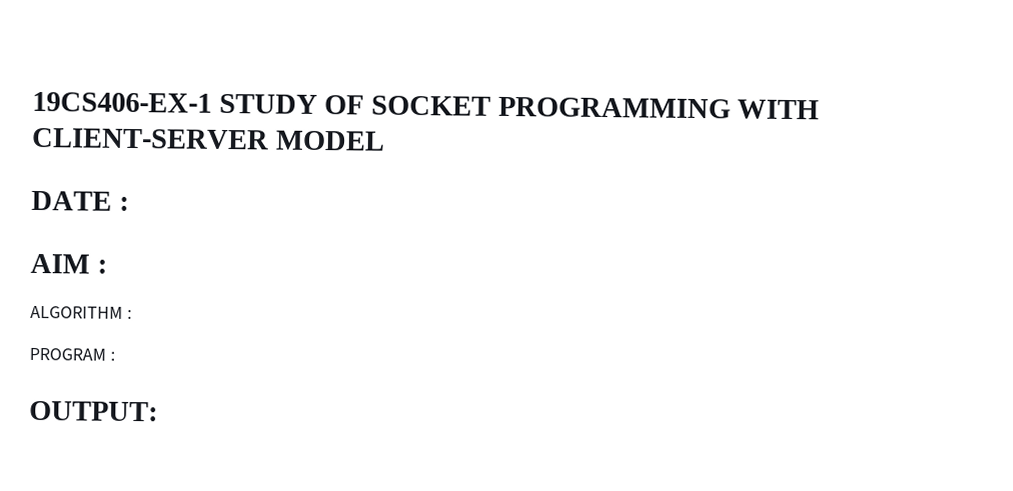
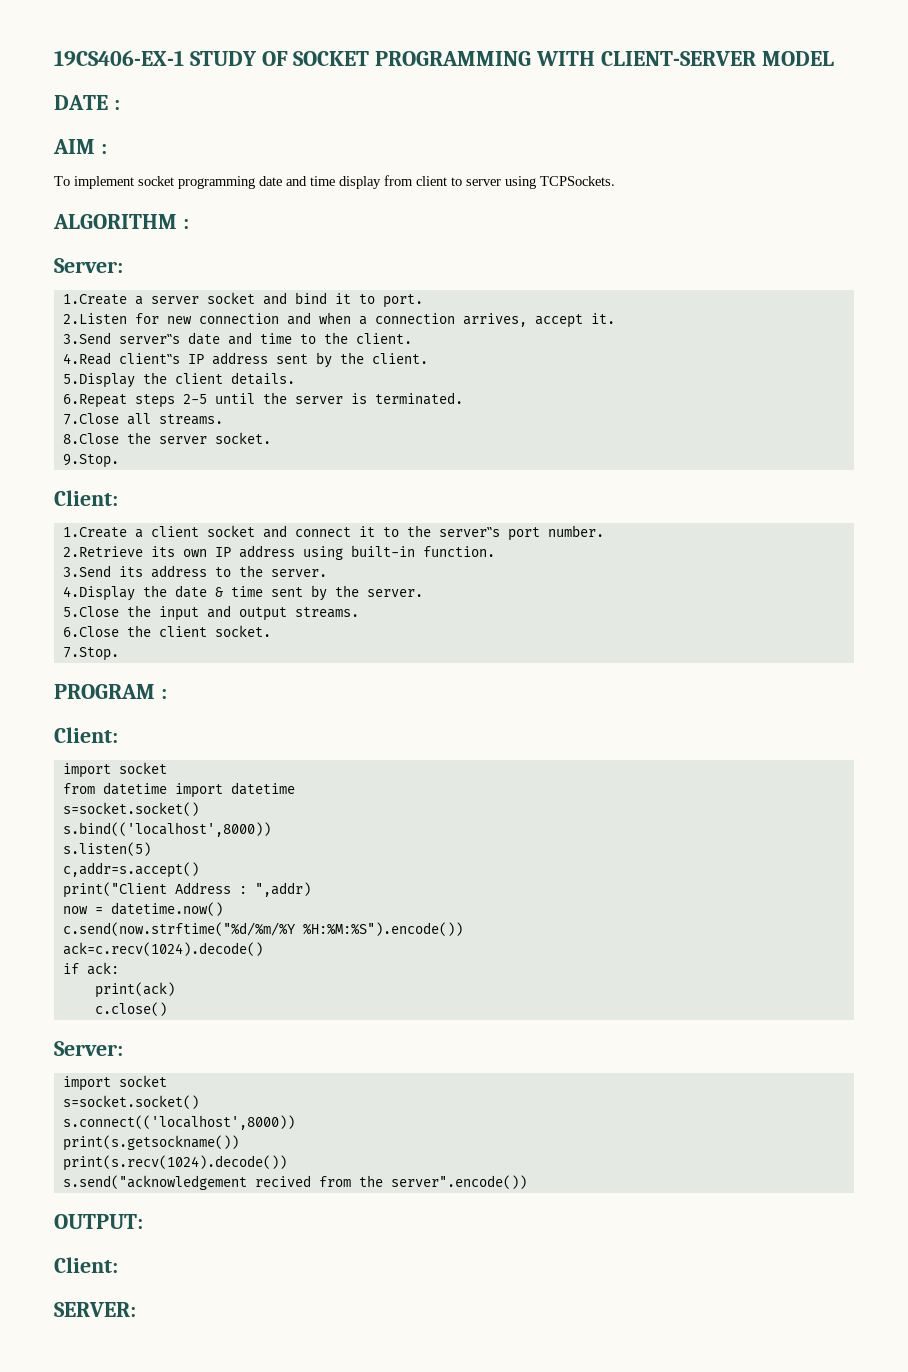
+ To implement socket programming date and time display from client to server using TCPSockets.
  ALGORITHM :
+ Server:
+ 1.Create a server socket and bind it to port.
+ 2.Listen for new connection and when a connection arrives, accept it.
+ 3.Send server‟s date and time to the client.
+ 4.Read client‟s IP address sent by the client.
+ 5.Display the client details.
+ 6.Repeat steps 2-5 until the server is terminated.
+ 7.Close all streams.
+ 8.Close the server socket.
+ 9.Stop.
+ Client:
+ 1.Create a client socket and connect it to the server‟s port number.
+ 2.Retrieve its own IP address using built-in function.
+ 3.Send its address to the server.
+ 4.Display the date & time sent by the server.
+ 5.Close the input and output streams.
+ 6.Close the client socket.
+ 7.Stop.
  PROGRAM :
+ Client:
+ import socket
+ from datetime import datetime
+ s=socket.socket()
+ s.bind(('localhost',8000))
+ s.listen(5)
+ c,addr=s.accept()
+ print("Client Address : ",addr)
+ now = datetime.now()
+ c.send(now.strftime("%d/%m/%Y %H:%M:%S").encode())
+ ack=c.recv(1024).decode()
+ if ack:
+ print(ack)
+ c.close()
+ Server:
+ import socket
+ s=socket.socket()
+ s.connect(('localhost',8000))
+ print(s.getsockname())
+ print(s.recv(1024).decode())
+ s.send("acknowledgement recived from the server".encode())
  OUTPUT:
+ Client:
+ SERVER:

